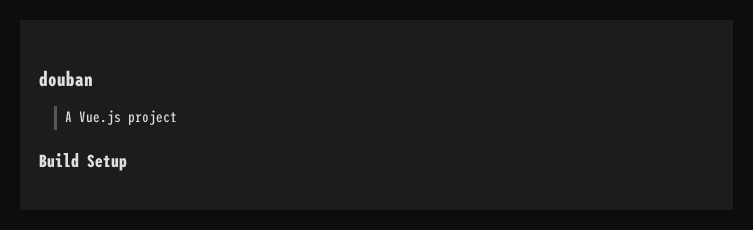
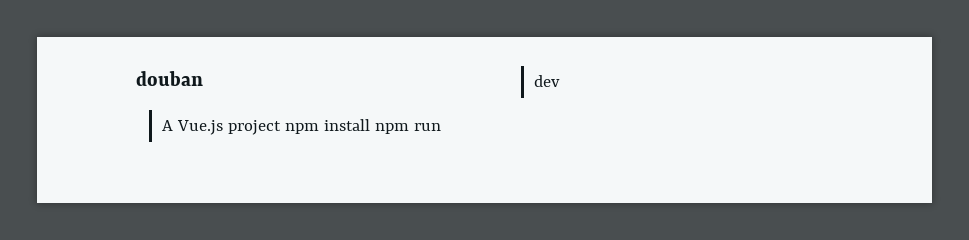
- A Vue.js project
- Build Setup
+ A Vue.js project npm install npm run dev

